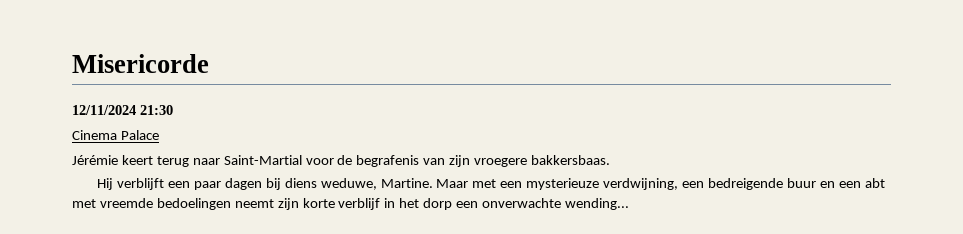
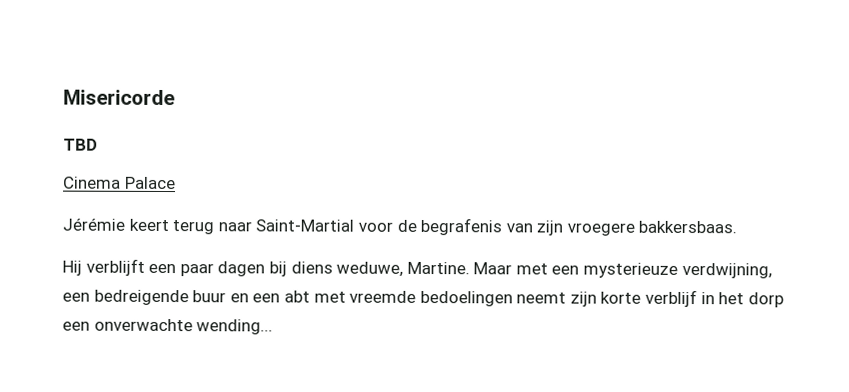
- 12/11/2024 21:30
+ TBD

